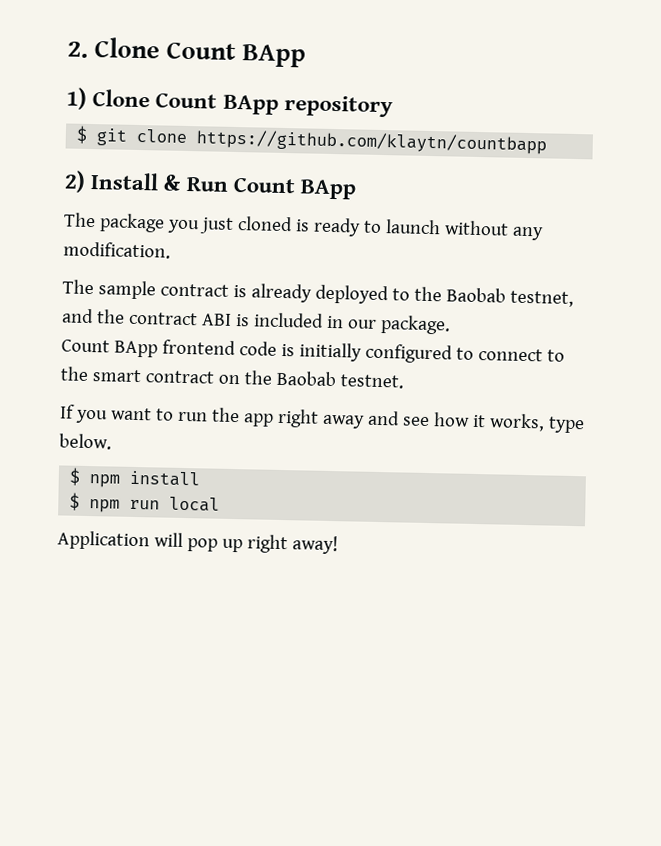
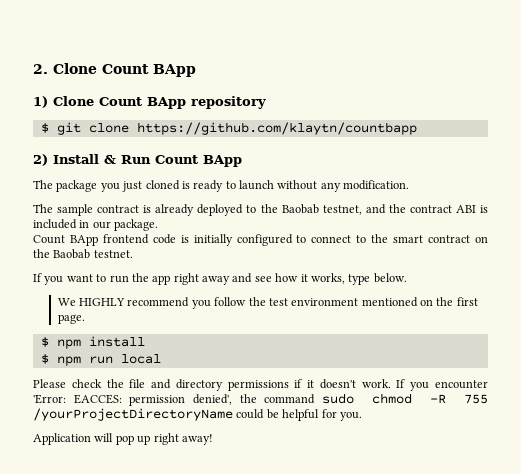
+ We HIGHLY recommend you follow the test environment mentioned on the first page.
+ Please check the file and directory permissions if it doesn't work. If you encounter 'Error: EACCES: permission denied', the command sudo chmod -R 755 /yourProjectDirectoryName could be helpful for you.

